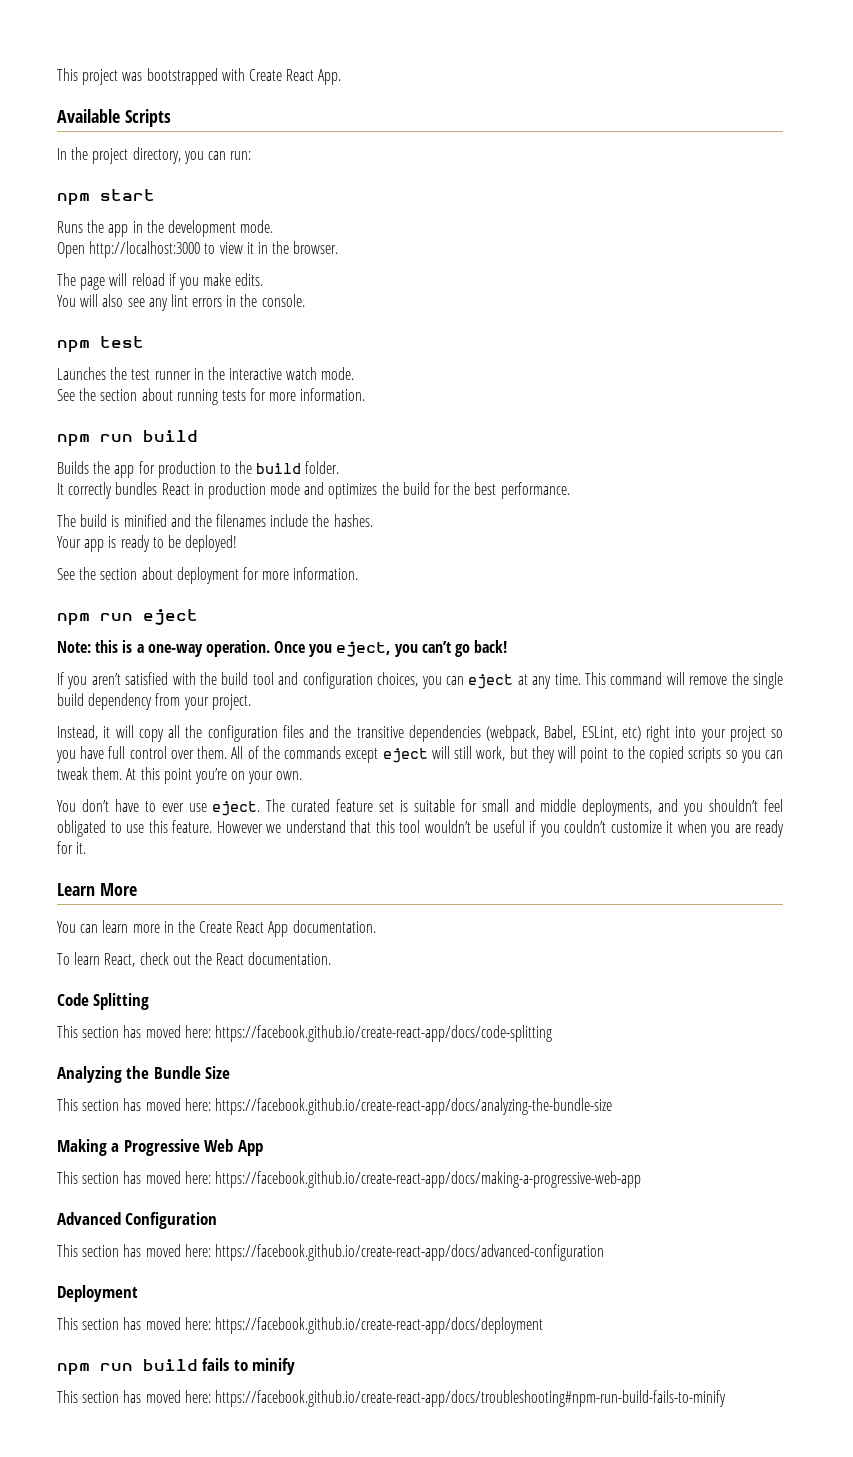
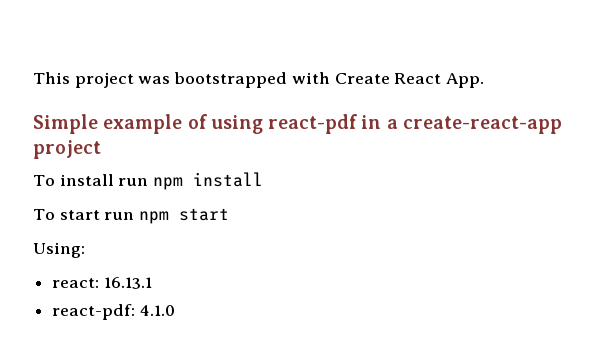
- Available Scripts
- In the project directory, you can run:
- npm start
- Runs the app in the development mode.
- Open http://localhost:3000 to view it in the browser.
- The page will reload if you make edits.
- You will also see any lint errors in the console.
- npm test
- Launches the test runner in the interactive watch mode.
- See the section about running tests for more information.
- npm run build
- Builds the app for production to the build folder.
- It correctly bundles React in production mode and optimizes the build for the best performance.
- The build is minified and the filenames include the hashes.
- Your app is ready to be deployed!
- See the section about deployment for more information.
- npm run eject
- Note: this is a one-way operation. Once you eject, you can’t go back!
- If you aren’t satisfied with the build tool and configuration choices, you can eject at any time. This command will remove the single build dependency from your project.
- Instead, it will copy all the configuration files and the transitive dependencies (webpack, Babel, ESLint, etc) right into your project so you have full control over them. All of the commands except eject will still work, but they will point to the copied scripts so you can tweak them. At this point you’re on your own.
- You don’t have to ever use eject. The curated feature set is suitable for small and middle deployments, and you shouldn’t feel obligated to use this feature. However we understand that this tool wouldn’t be useful if you couldn’t customize it when you are ready for it.
- Learn More
- You can learn more in the Create React App documentation.
- To learn React, check out the React documentation.
- Code Splitting
- This section has moved here: https://facebook.github.io/create-react-app/docs/code-splitting
- Analyzing the Bundle Size
- This section has moved here: https://facebook.github.io/create-react-app/docs/analyzing-the-bundle-size
- Making a Progressive Web App
- This section has moved here: https://facebook.github.io/create-react-app/docs/making-a-progressive-web-app
- Advanced Configuration
- This section has moved here: https://facebook.github.io/create-react-app/docs/advanced-configuration
- Deployment
- This section has moved here: https://facebook.github.io/create-react-app/docs/deployment
- npm run build fails to minify
- This section has moved here: https://facebook.github.io/create-react-app/docs/troubleshooting#npm-run-build-fails-to-minify
+ Simple example of using react-pdf in a create-react-app project
+ To install run npm install
+ To start run npm start
+ Using:
+ react: 16.13.1
+ react-pdf: 4.1.0

